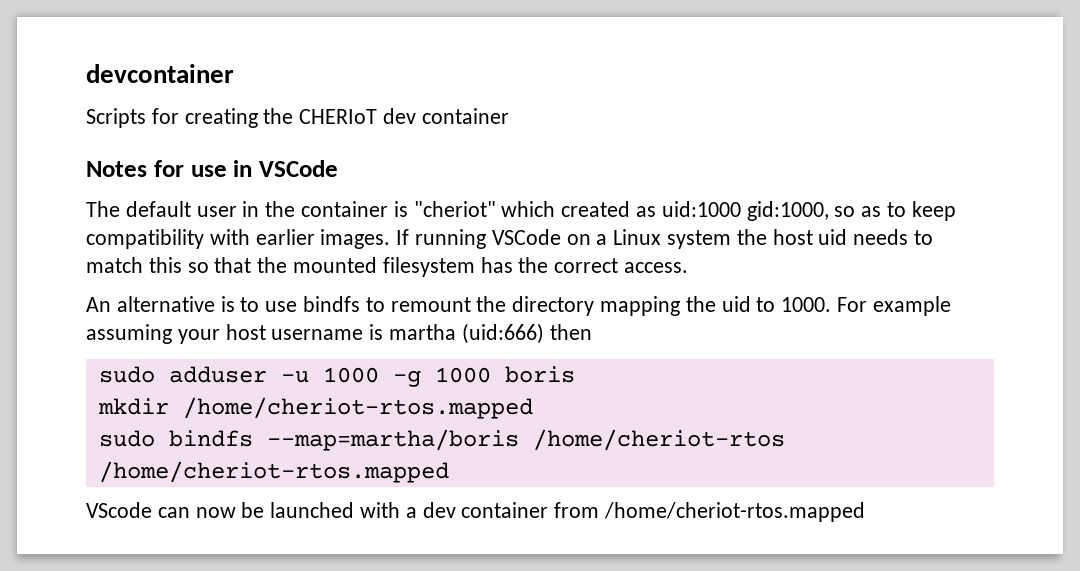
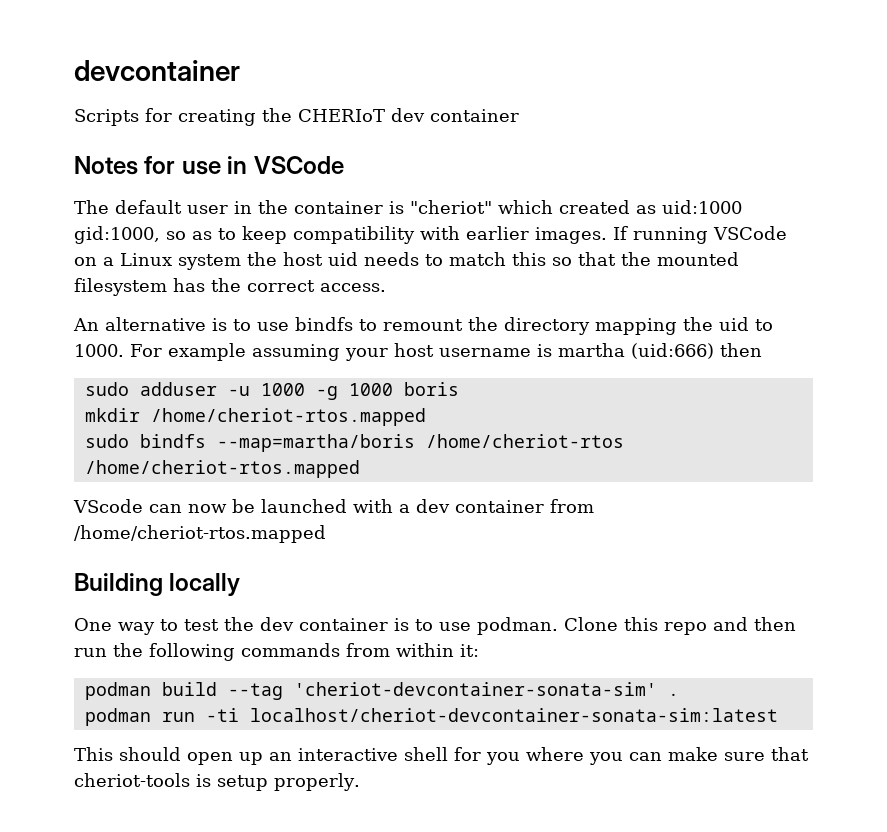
+ Building locally
+ One way to test the dev container is to use podman. Clone this repo and then run the following commands from within it:
+ podman build --tag 'cheriot-devcontainer-sonata-sim' .
+ podman run -ti localhost/cheriot-devcontainer-sonata-sim:latest
+ This should open up an interactive shell for you where you can make sure that cheriot-tools is setup properly.

